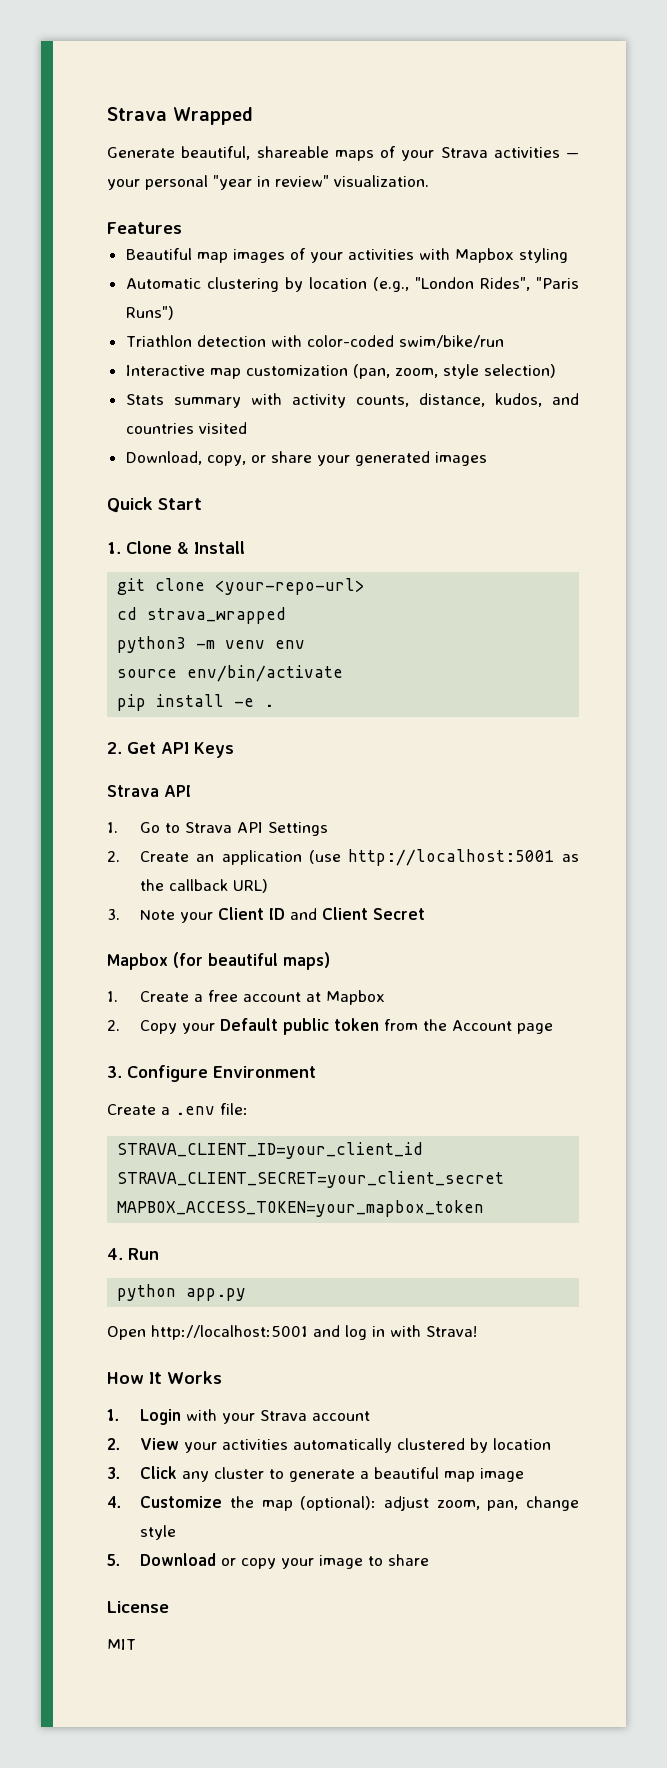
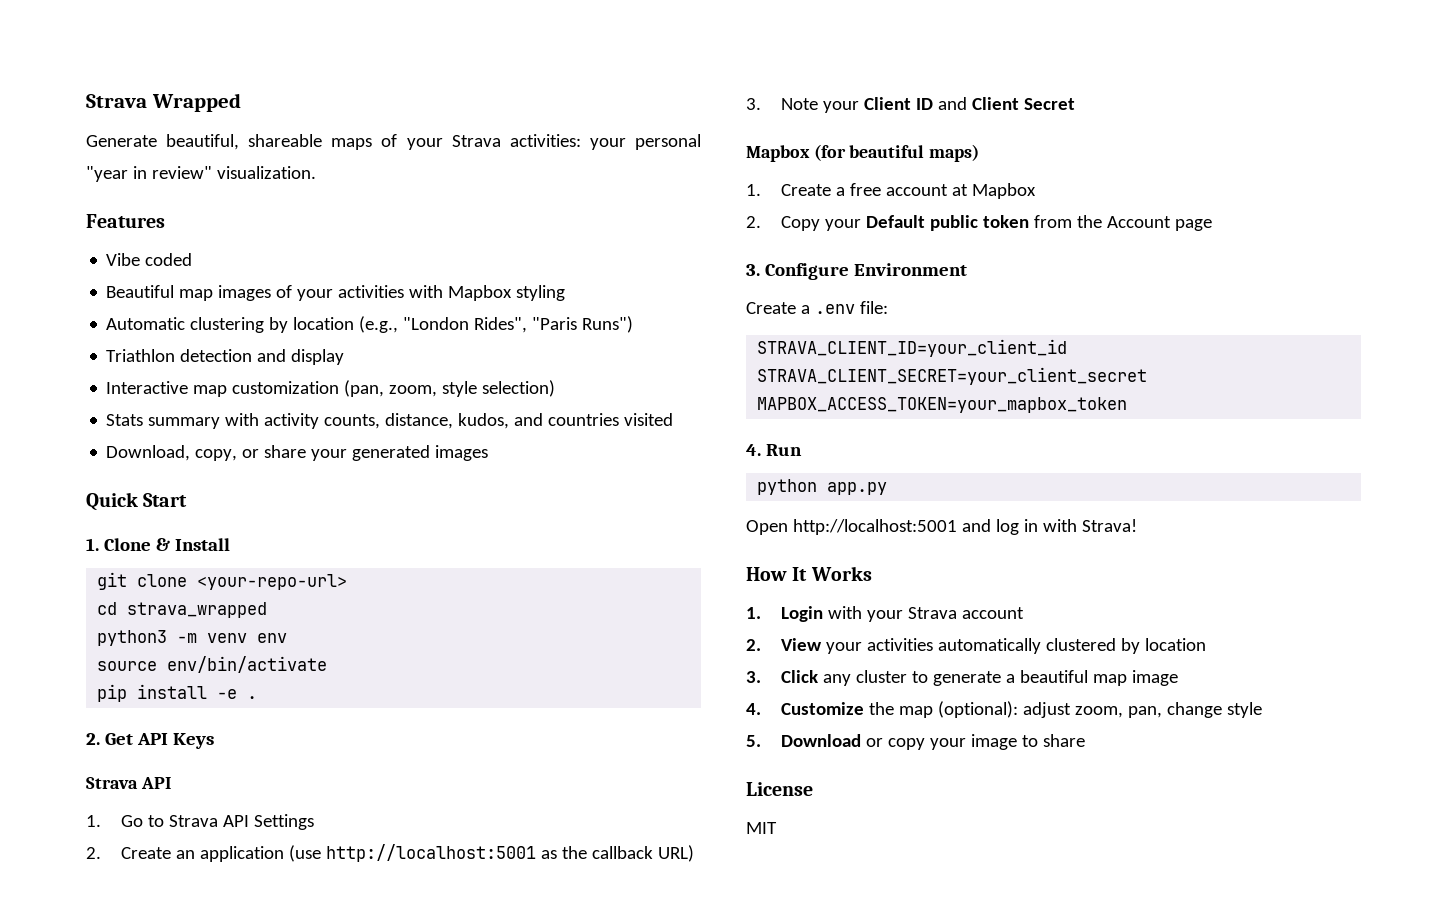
- Generate beautiful, shareable maps of your Strava activities — your personal "year in review" visualization.
+ Generate beautiful, shareable maps of your Strava activities: your personal "year in review" visualization.
+ Vibe coded
- Triathlon detection with color-coded swim/bike/run
+ Triathlon detection and display

